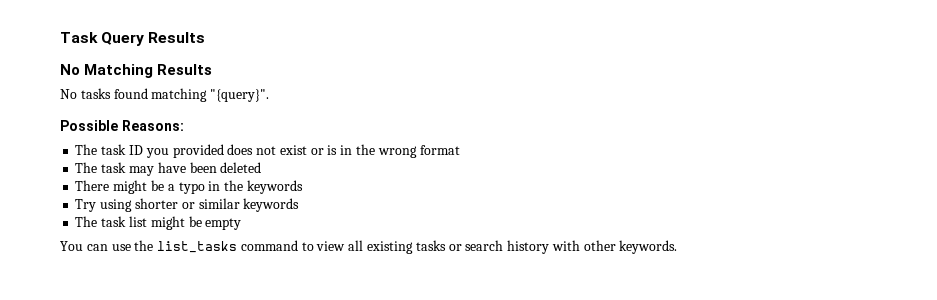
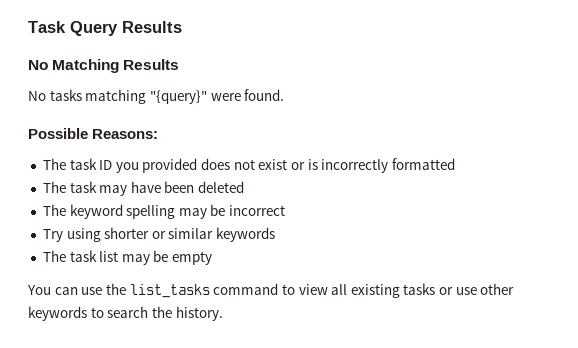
- No tasks found matching "{query}".
+ No tasks matching "{query}" were found.
- The task ID you provided does not exist or is in the wrong format
+ The task ID you provided does not exist or is incorrectly formatted
- There might be a typo in the keywords
+ The keyword spelling may be incorrect
- The task list might be empty
+ The task list may be empty
- You can use the list_tasks command to view all existing tasks or search history with other keywords.
+ You can use the list_tasks command to view all existing tasks or use other keywords to search the history.

